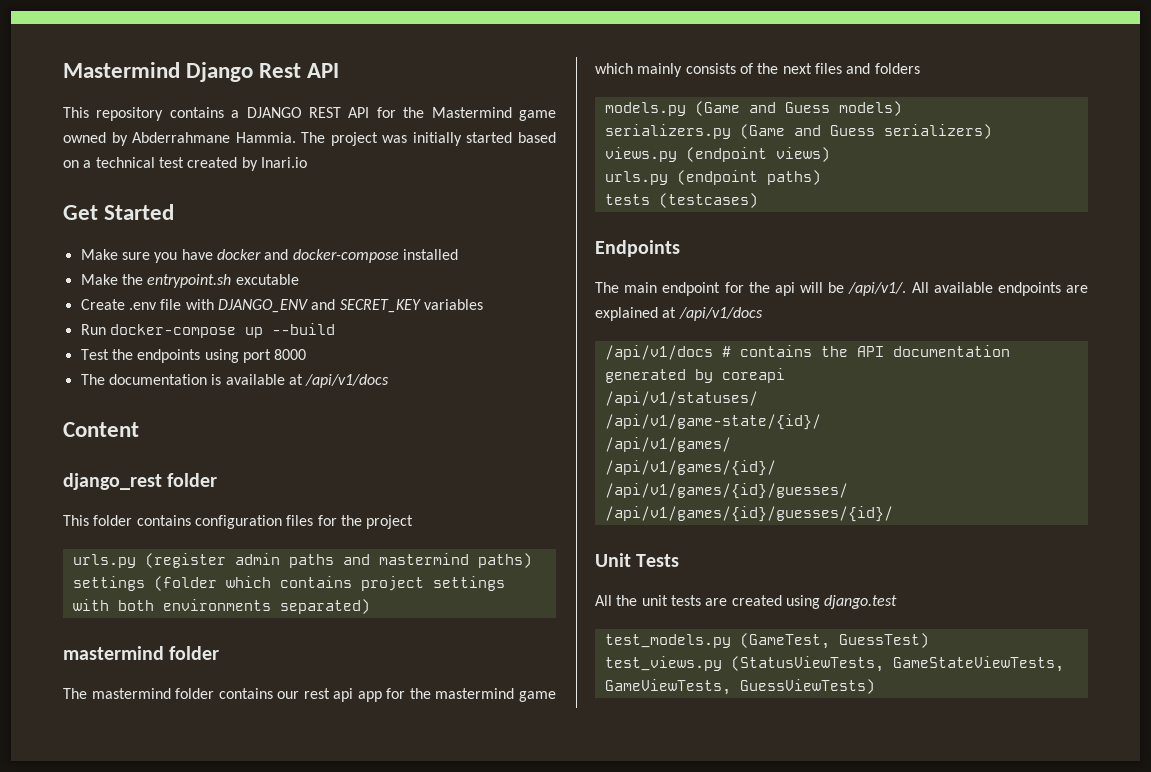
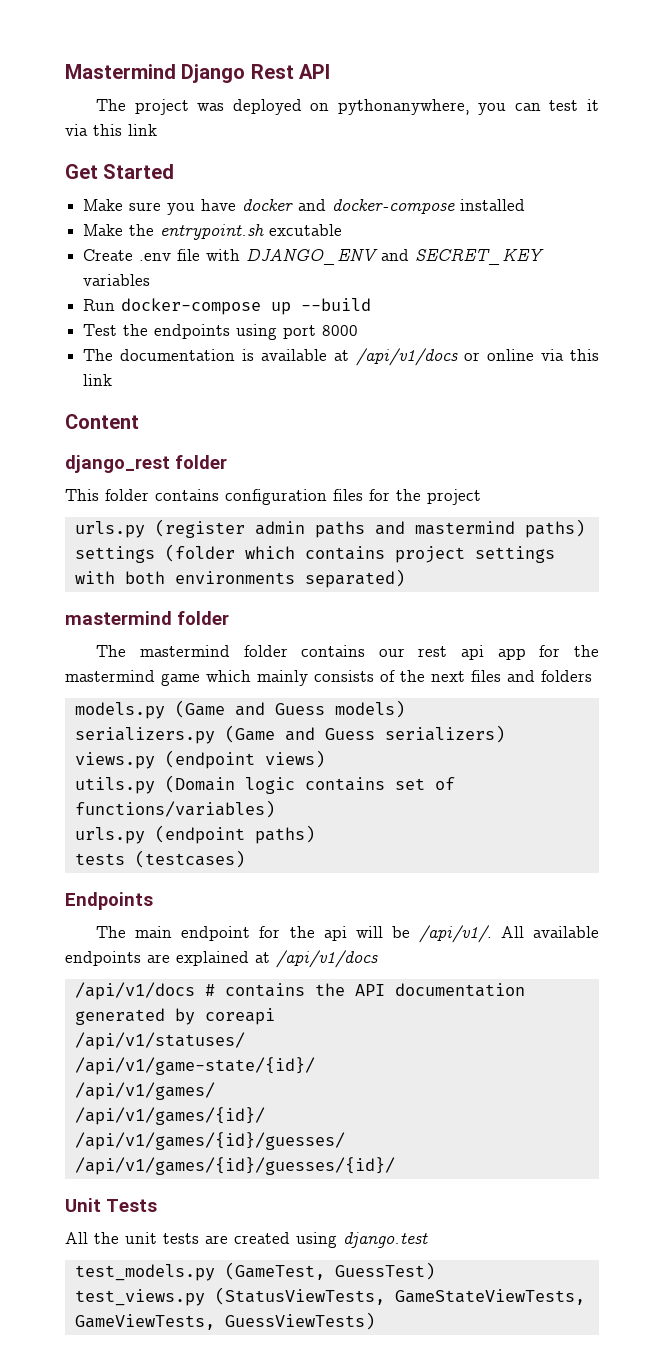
- This repository contains a DJANGO REST API for the Mastermind game owned by Abderrahmane Hammia. The project was initially started based on a technical test created by Inari.io
+ The project was deployed on pythonanywhere, you can test it via this link
- The documentation is available at /api/v1/docs
+ The documentation is available at /api/v1/docs or online via this link
+ utils.py (Domain logic contains set of functions/variables)

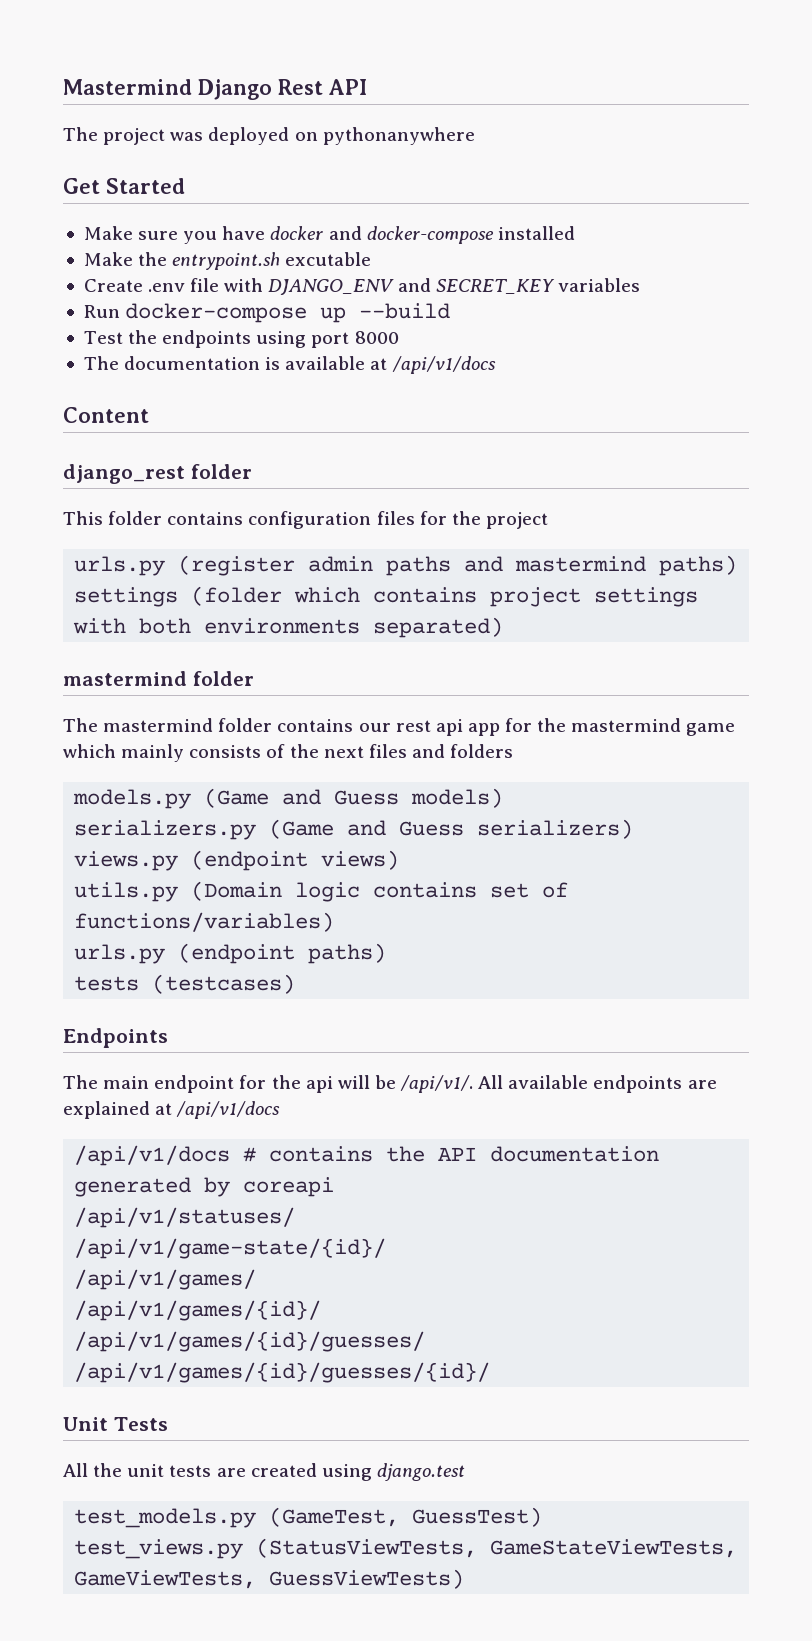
- The project was deployed on pythonanywhere, you can test it via this link
+ The project was deployed on pythonanywhere
- The documentation is available at /api/v1/docs or online via this link
+ The documentation is available at /api/v1/docs

